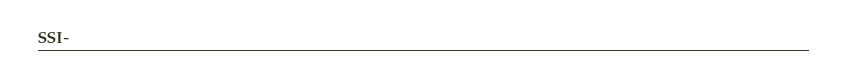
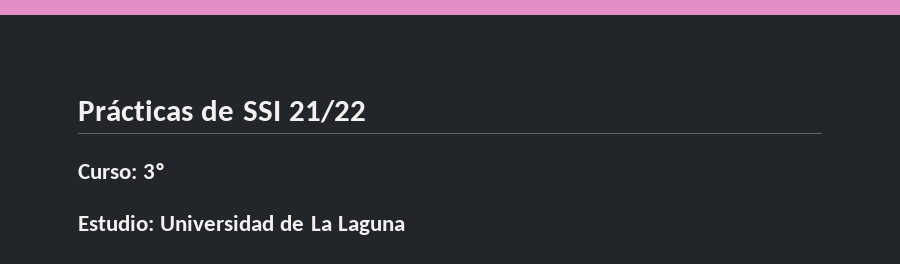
- SSI-
+ Prácticas de SSI 21/22
+ Curso: 3º
+ Estudio: Universidad de La Laguna

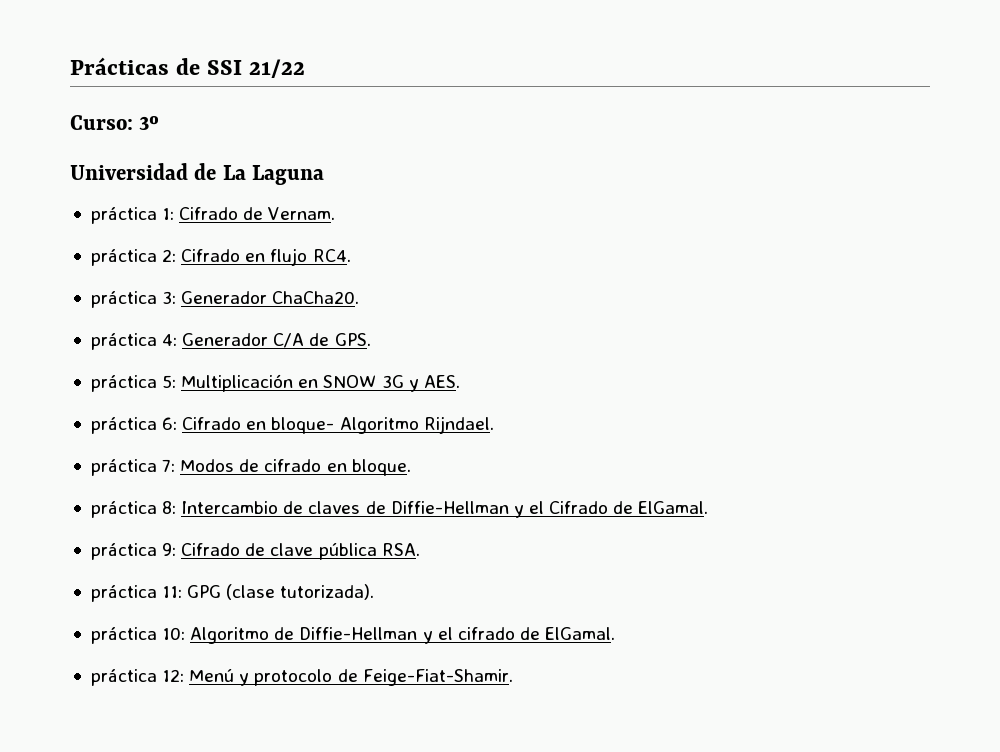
- Estudio: Universidad de La Laguna
+ Universidad de La Laguna
+ práctica 1: Cifrado de Vernam.
+ práctica 2: Cifrado en flujo RC4.
+ práctica 3: Generador ChaCha20.
+ práctica 4: Generador C/A de GPS.
+ práctica 5: Multiplicación en SNOW 3G y AES.
+ práctica 6: Cifrado en bloque- Algoritmo Rijndael.
+ práctica 7: Modos de cifrado en bloque.
+ práctica 8: Intercambio de claves de Diffie-Hellman y el Cifrado de ElGamal.
+ práctica 9: Cifrado de clave pública RSA.
+ práctica 11: GPG (clase tutorizada).
+ práctica 10: Algoritmo de Diffie-Hellman y el cifrado de ElGamal.
+ práctica 12: Menú y protocolo de Feige-Fiat-Shamir.

